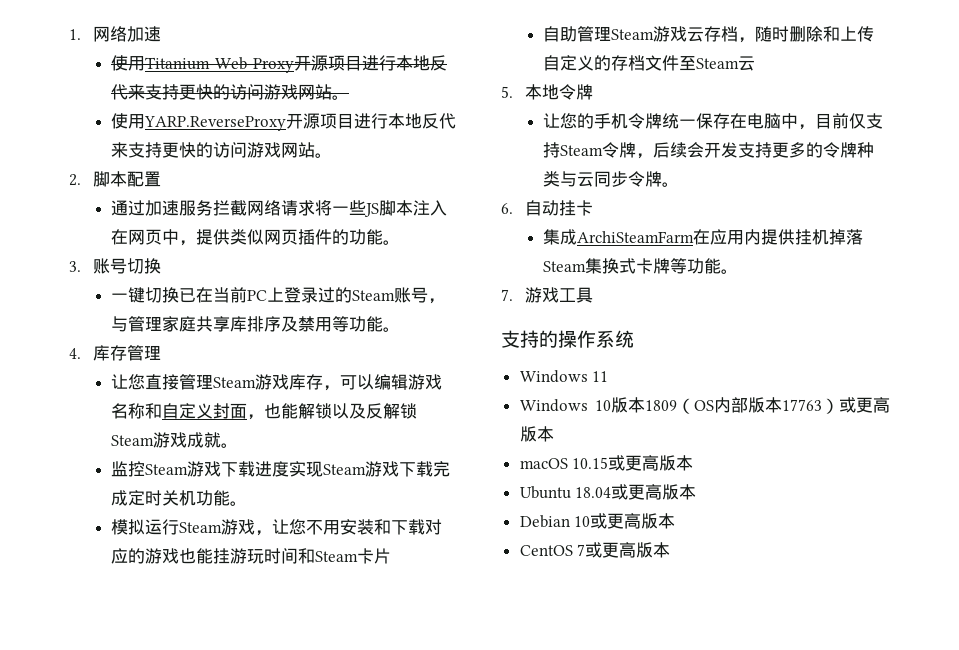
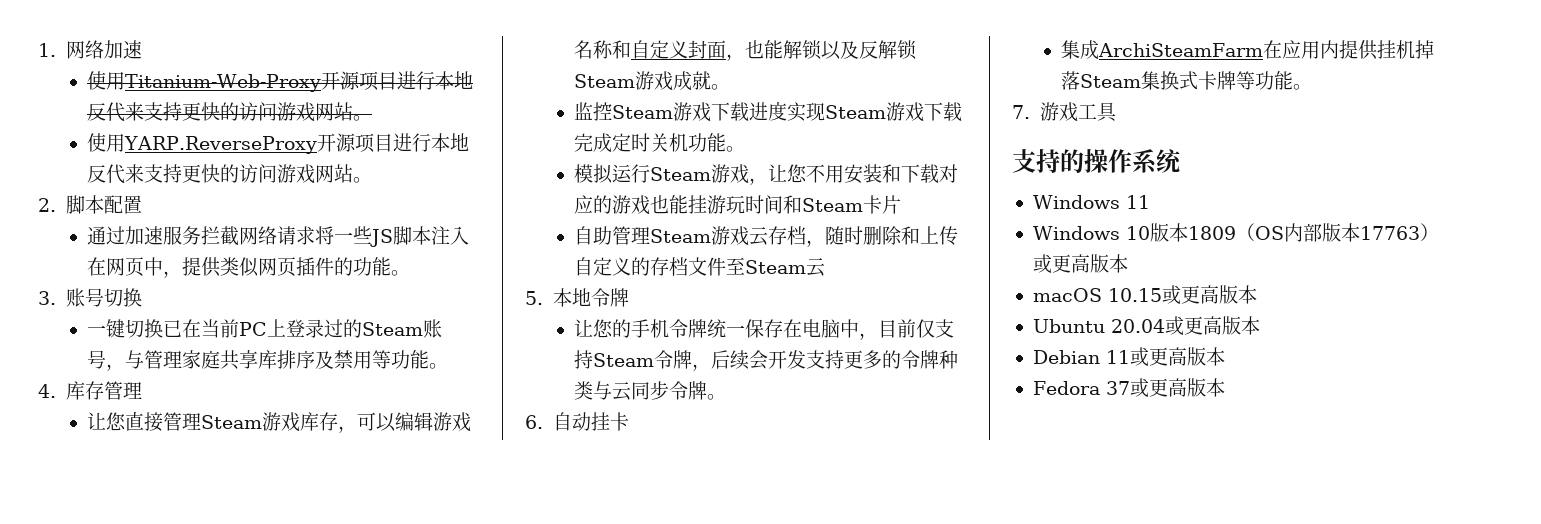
- Ubuntu 18.04或更高版本
+ Ubuntu 20.04或更高版本
- Debian 10或更高版本
- CentOS 7或更高版本
+ Debian 11或更高版本
+ Fedora 37或更高版本

